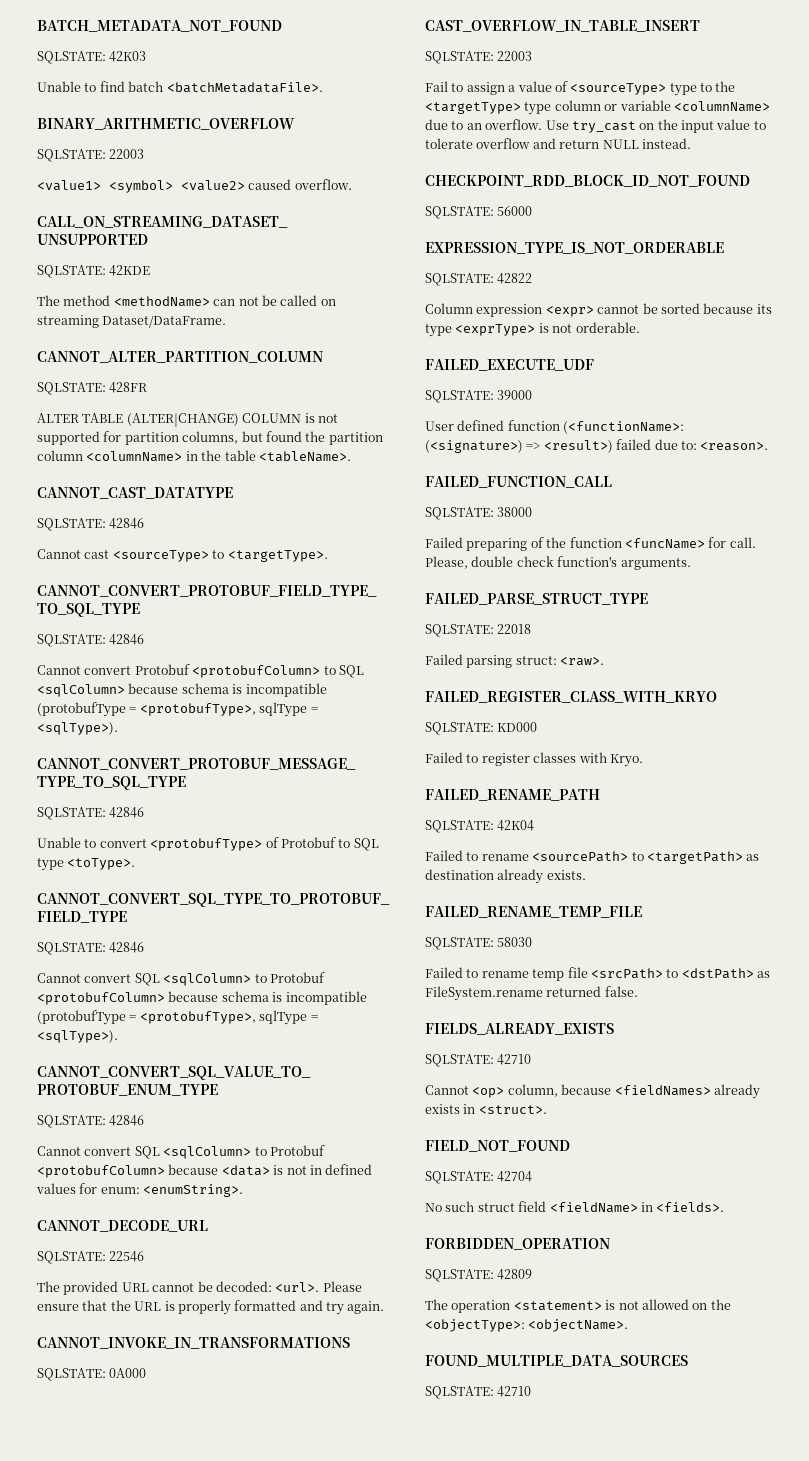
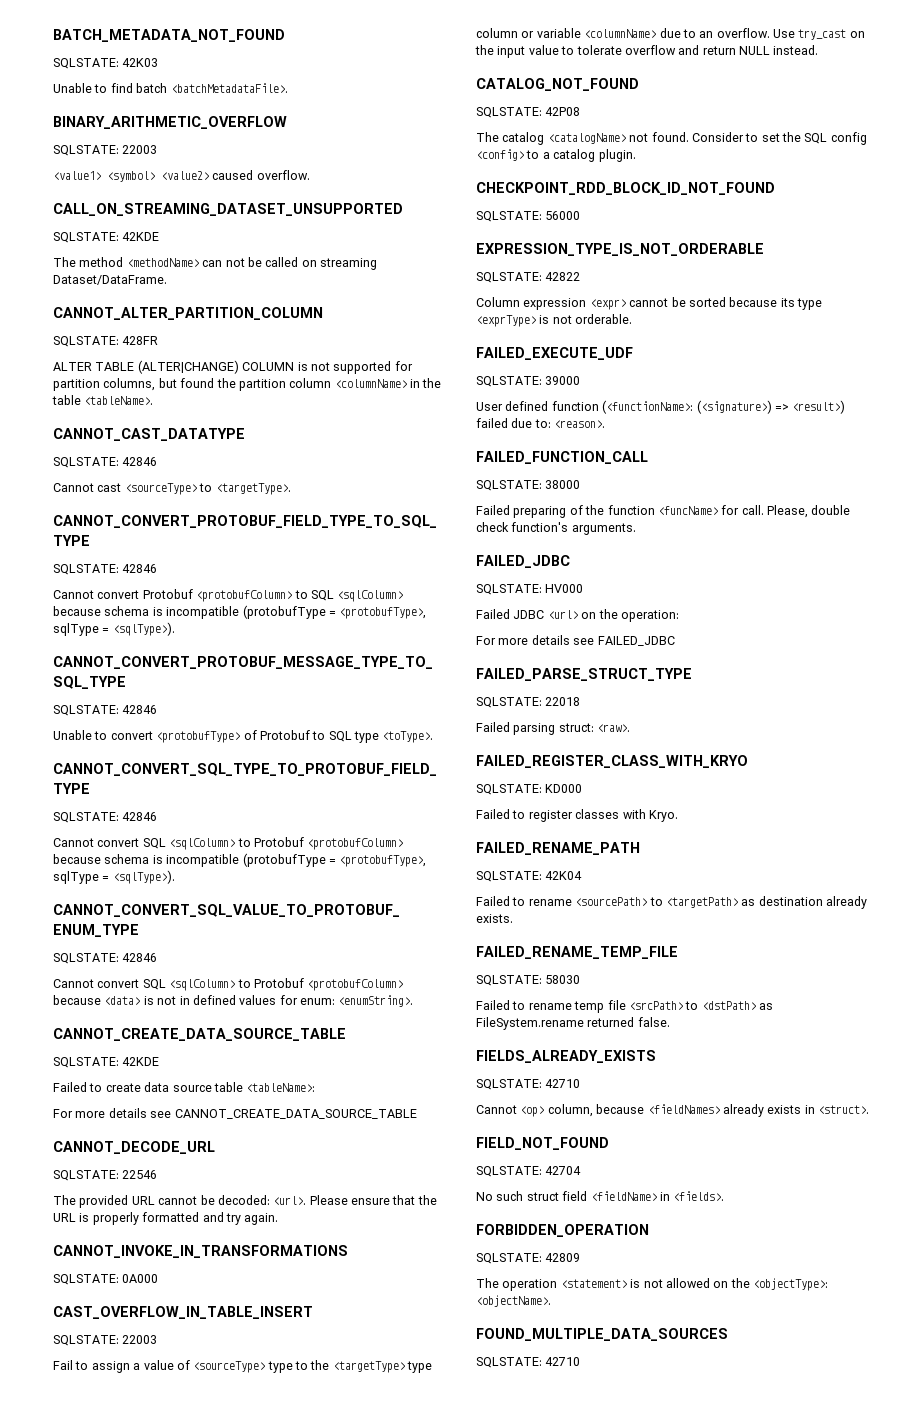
  Cannot convert SQL <sqlColumn> to Protobuf <protobufColumn> because <data> is not in defined values for enum: <enumString>.
+ CANNOT_CREATE_DATA_SOURCE_TABLE
+ SQLSTATE: 42KDE
+ Failed to create data source table <tableName>:
+ For more details see CANNOT_CREATE_DATA_SOURCE_TABLE
+ CATALOG_NOT_FOUND
+ SQLSTATE: 42P08
+ The catalog <catalogName> not found. Consider to set the SQL config <config> to a catalog plugin.
  Please, double check function's arguments.
+ FAILED_JDBC
+ SQLSTATE: HV000
+ Failed JDBC <url> on the operation:
+ For more details see FAILED_JDBC

